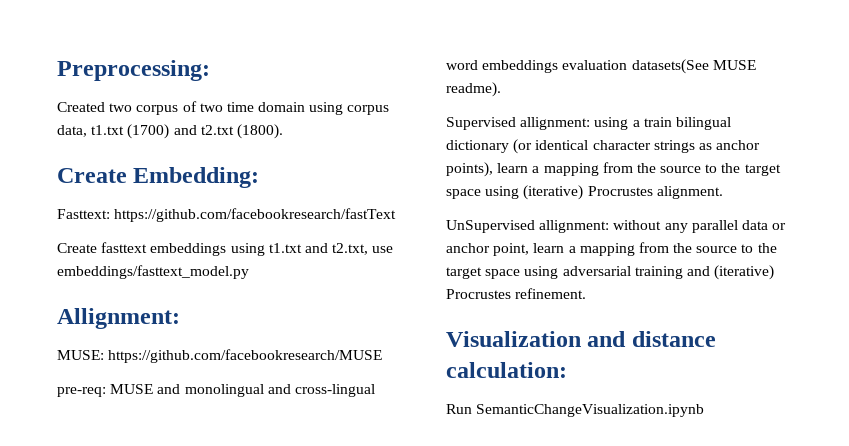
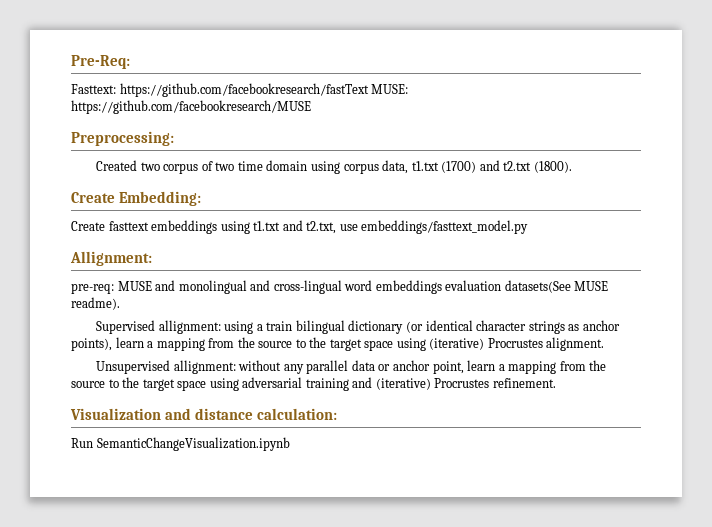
+ Pre-Req:
+ Fasttext: https://github.com/facebookresearch/fastText MUSE: https://github.com/facebookresearch/MUSE
- Fasttext: https://github.com/facebookresearch/fastText
- MUSE: https://github.com/facebookresearch/MUSE
- UnSupervised allignment: without any parallel data or anchor point, learn a mapping from the source to the target space using adversarial training and (iterative) Procrustes refinement.
+ Unsupervised allignment: without any parallel data or anchor point, learn a mapping from the source to the target space using adversarial training and (iterative) Procrustes refinement.

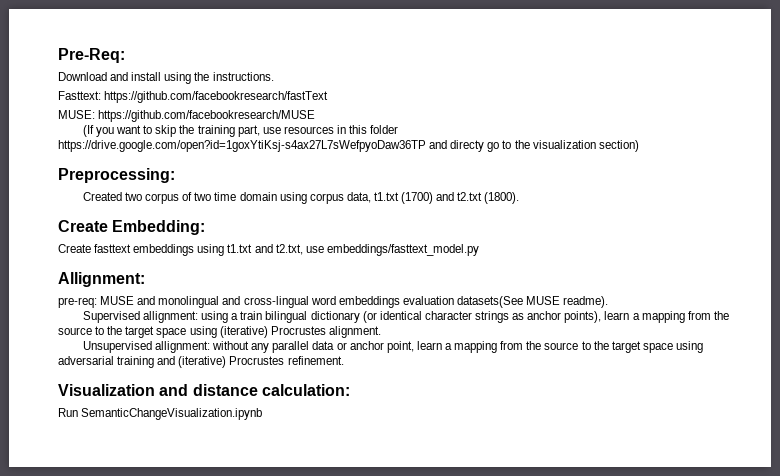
+ Download and install using the instructions.
- Fasttext: https://github.com/facebookresearch/fastText MUSE: https://github.com/facebookresearch/MUSE
+ Fasttext: https://github.com/facebookresearch/fastText
+ MUSE: https://github.com/facebookresearch/MUSE
+ (If you want to skip the training part, use resources in this folder https://drive.google.com/open?id=1goxYtiKsj-s4ax27L7sWefpyoDaw36TP and directy go to the visualization section)

